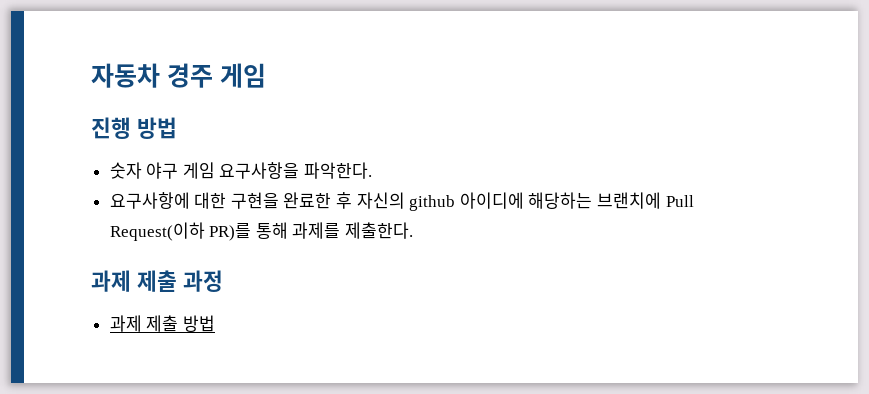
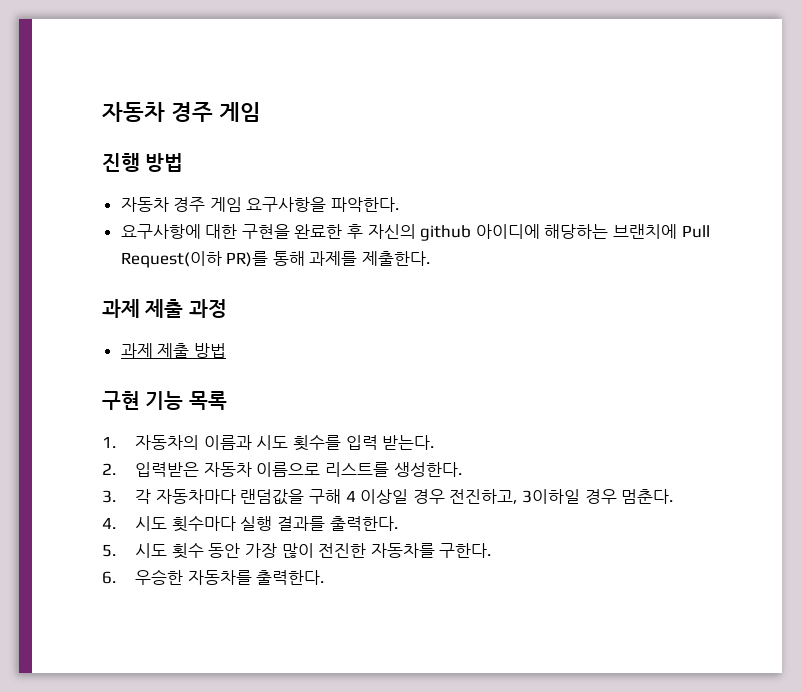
- 숫자 야구 게임 요구사항을 파악한다.
+ 자동차 경주 게임 요구사항을 파악한다.
+ 구현 기능 목록
+ 1. 자동차의 이름과 시도 횟수를 입력 받는다.
+ 2. 입력받은 자동차 이름으로 리스트를 생성한다.
+ 3. 각 자동차마다 랜덤값을 구해 4 이상일 경우 전진하고, 3이하일 경우 멈춘다.
+ 4. 시도 횟수마다 실행 결과를 출력한다.
+ 5. 시도 횟수 동안 가장 많이 전진한 자동차를 구한다.
+ 6. 우승한 자동차를 출력한다.

